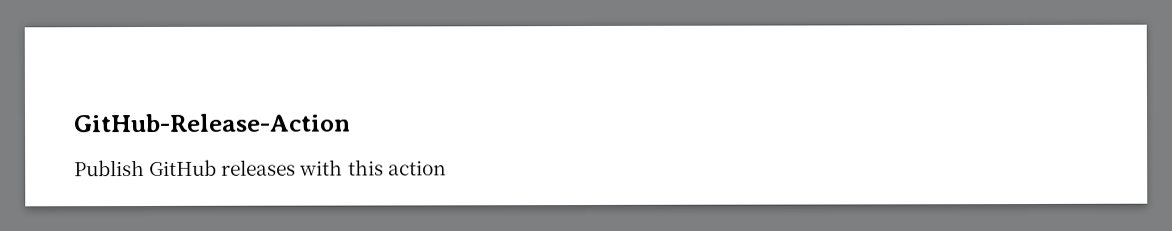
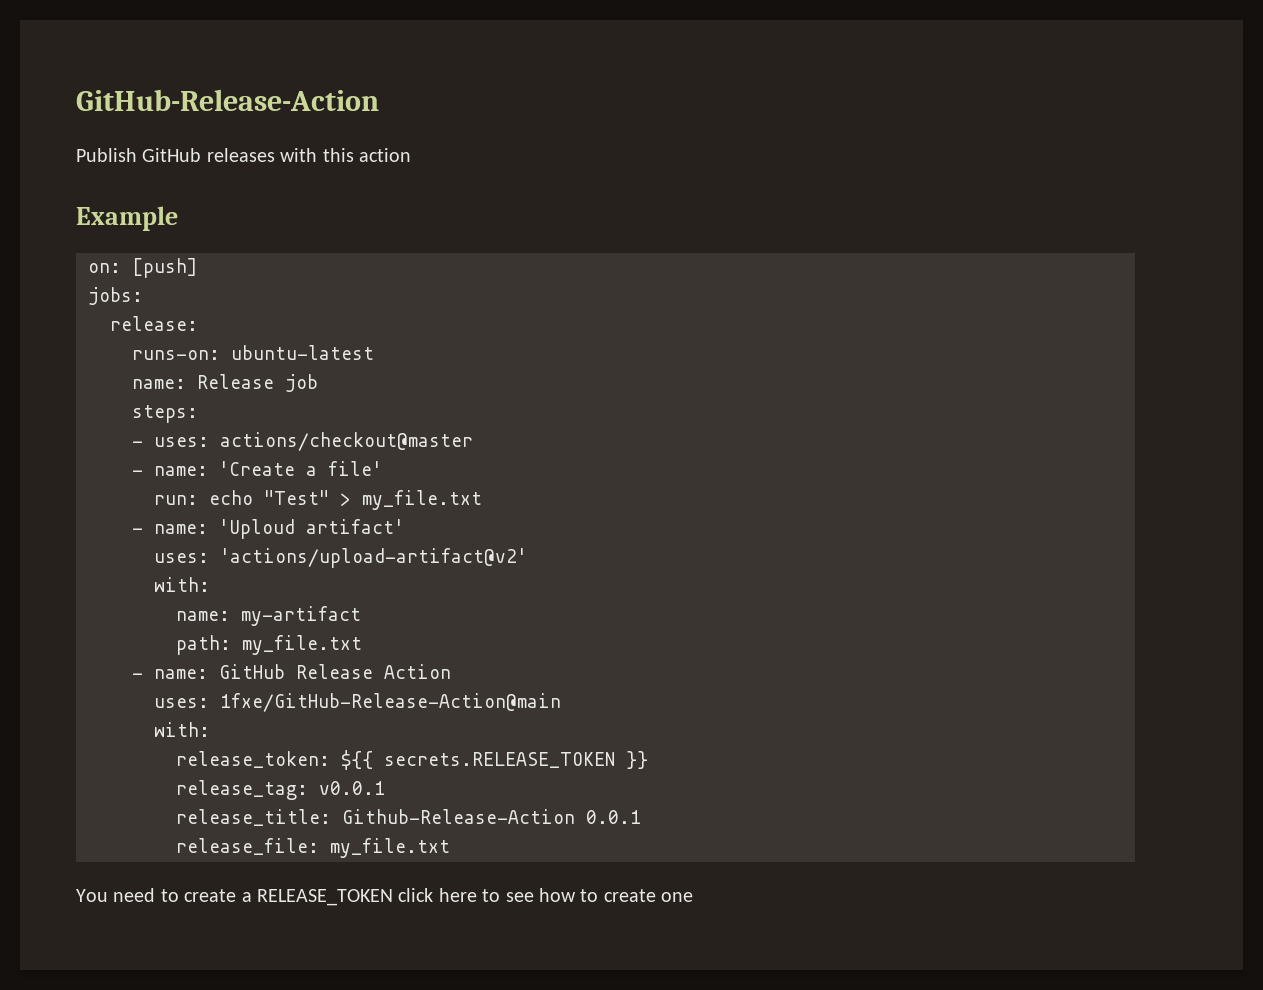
+ Example
+ on: [push]
+ jobs:
+ release:
+ runs-on: ubuntu-latest
+ name: Release job
+ steps:
+ - uses: actions/checkout@master
+ - name: 'Create a file'
+ run: echo "Test" > my_file.txt
+ - name: 'Uploud artifact'
+ uses: 'actions/upload-artifact@v2'
+ with:
+ name: my-artifact
+ path: my_file.txt
+ - name: GitHub Release Action
+ uses: 1fxe/GitHub-Release-Action@main
+ with:
+ release_token: ${{ secrets.RELEASE_TOKEN }}
+ release_tag: v0.0.1
+ release_title: Github-Release-Action 0.0.1
+ release_file: my_file.txt
+ You need to create a RELEASE_TOKEN click here to see how to create one

